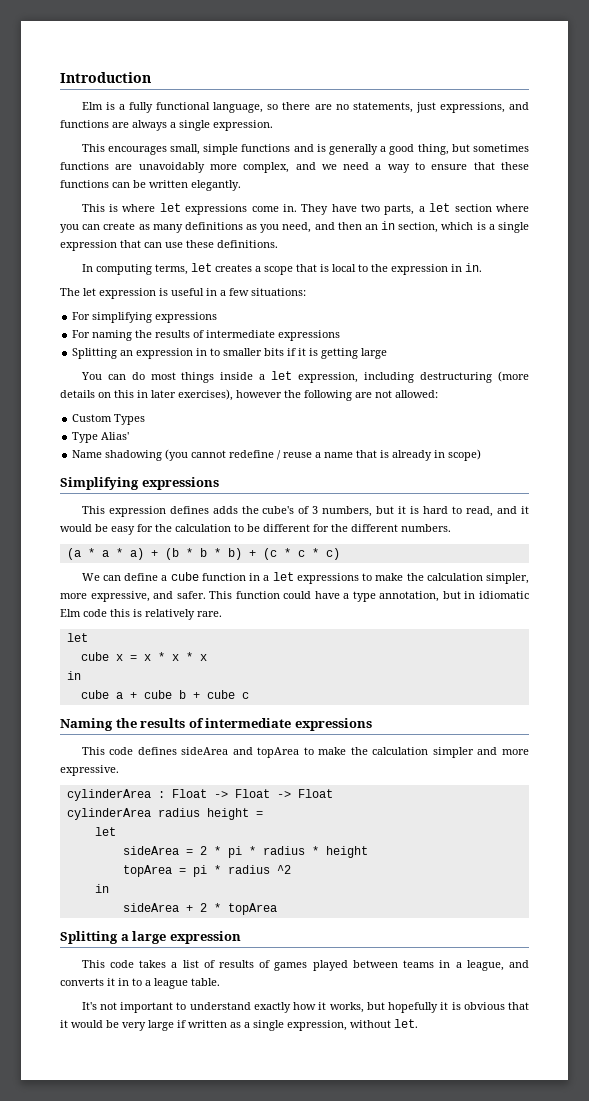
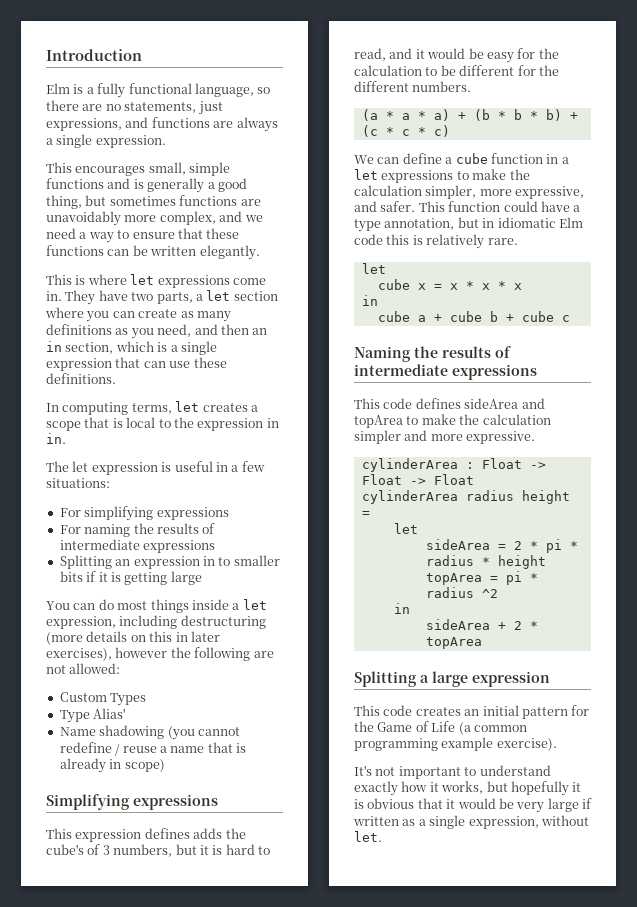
- This code takes a list of results of games played between teams in a league, and converts it in to a league table.
+ This code creates an initial pattern for the Game of Life (a common programming example exercise).

